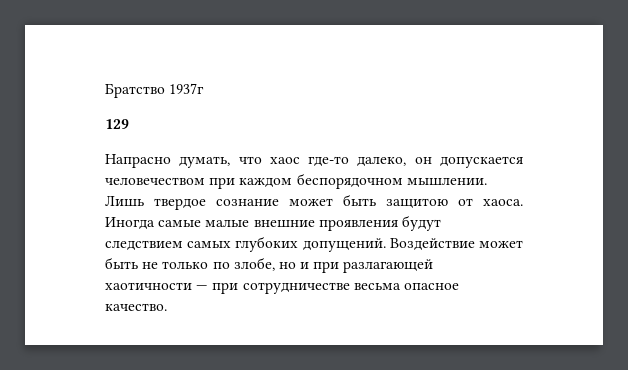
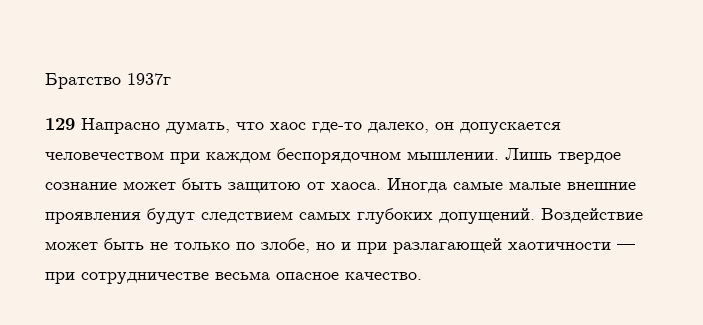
- 129
- Напрасно думать, что хаос где-то далеко, он допускается человечеством при каждом беспорядочном мышлении.
+ 129 Напрасно думать, что хаос где-то далеко, он допускается человечеством при каждом беспорядочном мышлении.

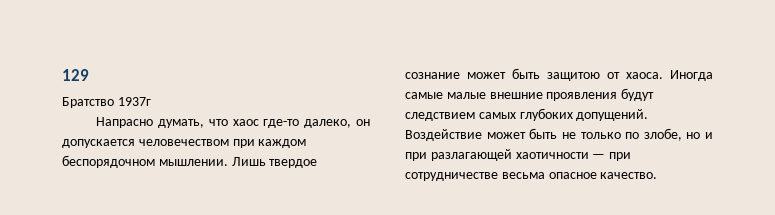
+ 129
- 129 Напрасно думать, что хаос где-то далеко, он допускается человечеством при каждом беспорядочном мышлении.
+ Напрасно думать, что хаос где-то далеко, он допускается человечеством при каждом беспорядочном мышлении.

